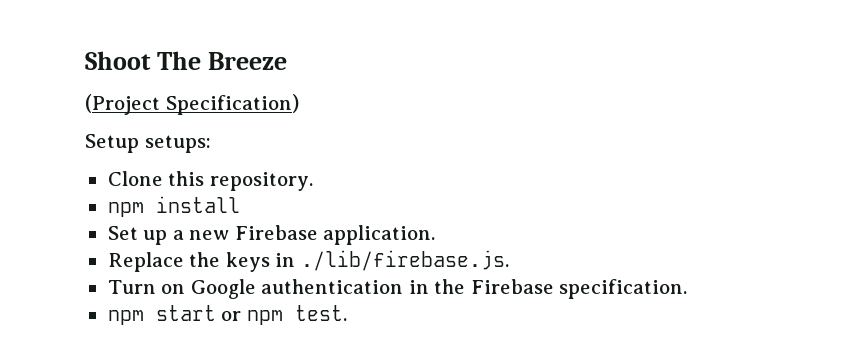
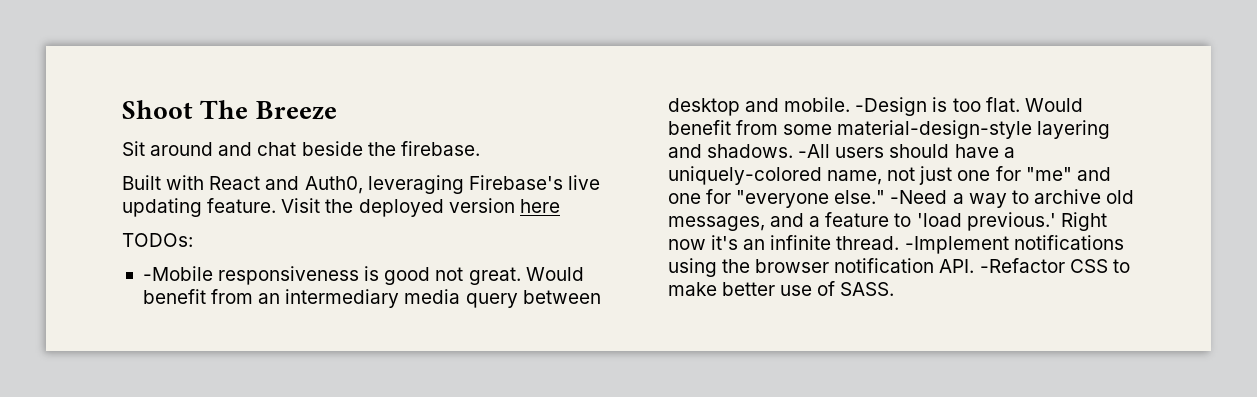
- (Project Specification)
- Setup setups:
- Clone this repository.
- npm install
- Set up a new Firebase application.
- Replace the keys in ./lib/firebase.js.
- Turn on Google authentication in the Firebase specification.
- npm start or npm test.
+ Sit around and chat beside the firebase.
+ Built with React and Auth0, leveraging Firebase's live updating feature. Visit the deployed version here
+ TODOs:
+ -Mobile responsiveness is good not great. Would benefit from an intermediary media query between desktop and mobile. -Design is too flat. Would benefit from some material-design-style layering and shadows. -All users should have a uniquely-colored name, not just one for "me" and one for "everyone else." -Need a way to archive old messages, and a feature to 'load previous.' Right now it's an infinite thread. -Implement notifications using the browser notification API. -Refactor CSS to make better use of SASS.

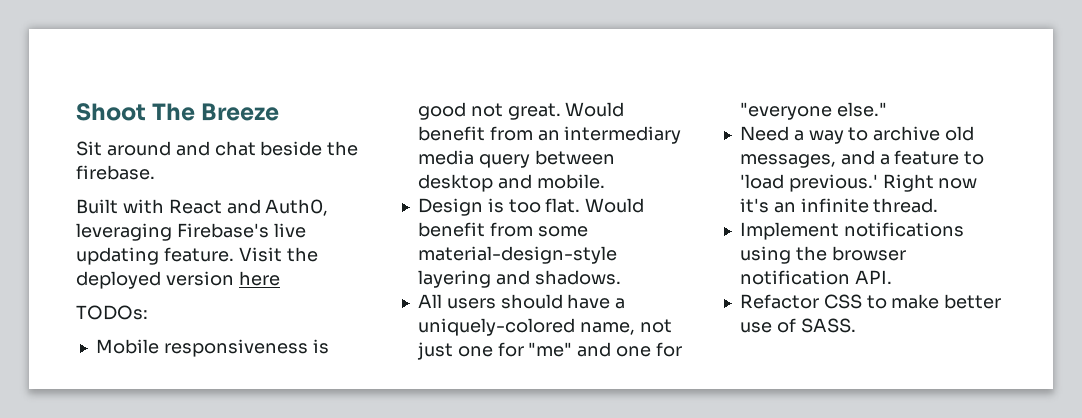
- -Mobile responsiveness is good not great.
+ Mobile responsiveness is good not great.
- Would benefit from an intermediary media query between desktop and mobile. -Design is too flat.
+ Would benefit from an intermediary media query between desktop and mobile.
+ Design is too flat.
- Would benefit from some material-design-style layering and shadows. -All users should have a uniquely-colored name, not just one for "me" and one for "everyone else." -Need a way to archive old messages, and a feature to 'load previous.'
+ Would benefit from some material-design-style layering and shadows.
+ All users should have a uniquely-colored name, not just one for "me" and one for "everyone else."
+ Need a way to archive old messages, and a feature to 'load previous.'
- Right now it's an infinite thread. -Implement notifications using the browser notification API. -Refactor CSS to make better use of SASS.
+ Right now it's an infinite thread.
+ Implement notifications using the browser notification API.
+ Refactor CSS to make better use of SASS.

